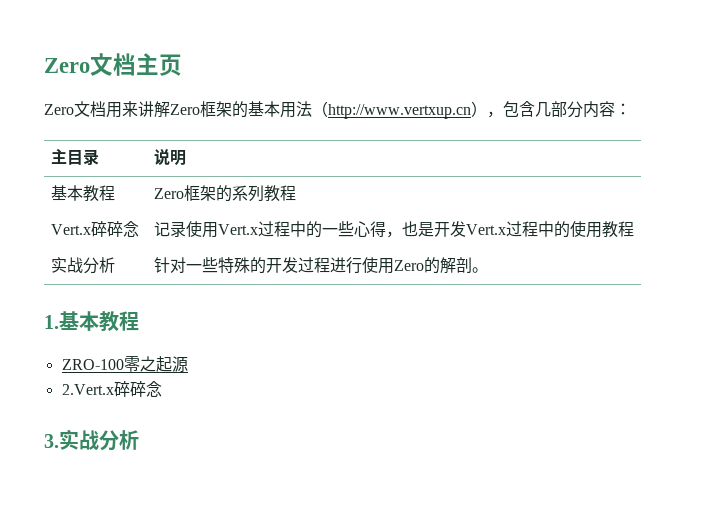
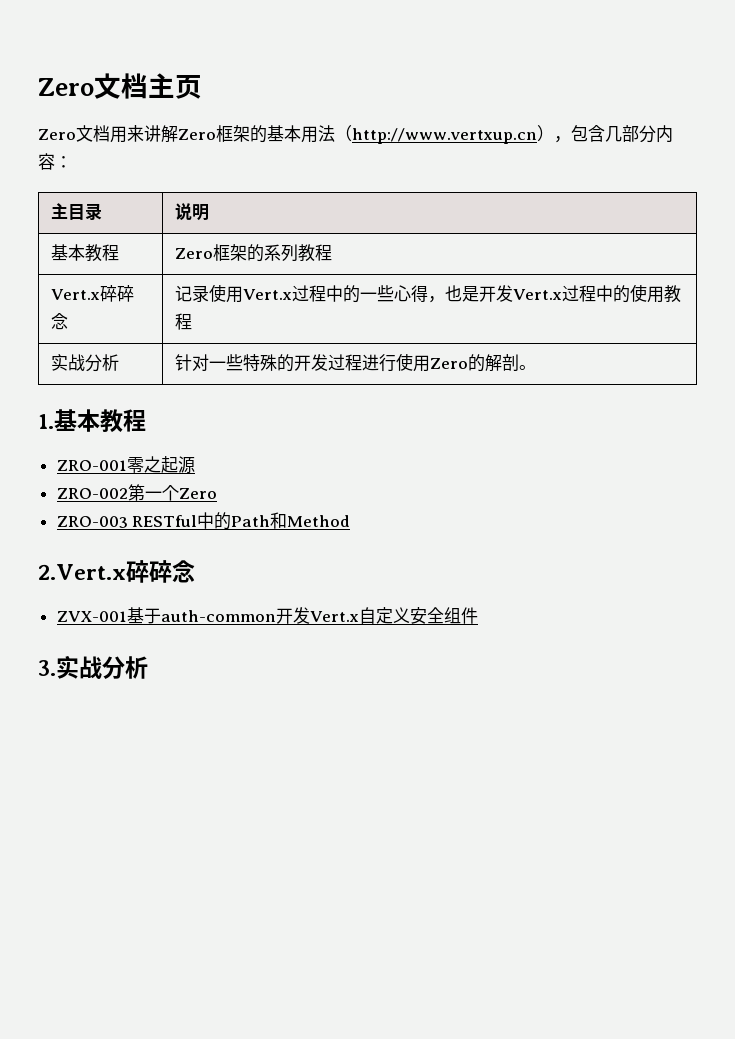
- ZRO-100零之起源
+ ZRO-001零之起源
+ ZRO-002第一个Zero
+ ZRO-003 RESTful中的Path和Method
  2.Vert.x碎碎念
+ ZVX-001基于auth-common开发Vert.x自定义安全组件

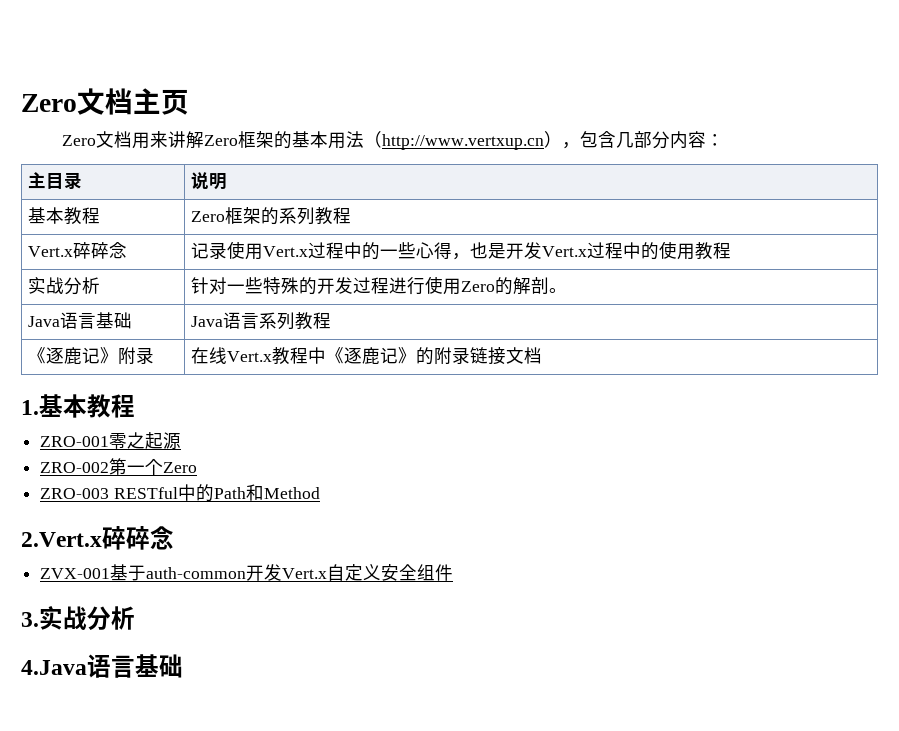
+ Java语言基础 | Java语言系列教程
+ 《逐鹿记》附录 | 在线Vert.x教程中《逐鹿记》的附录链接文档
+ 4.Java语言基础

